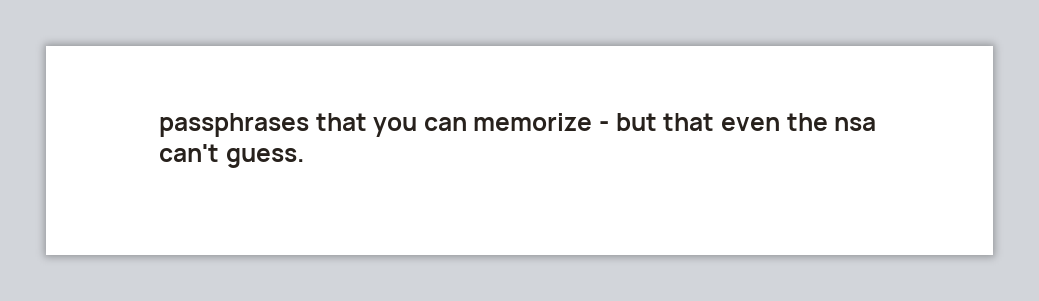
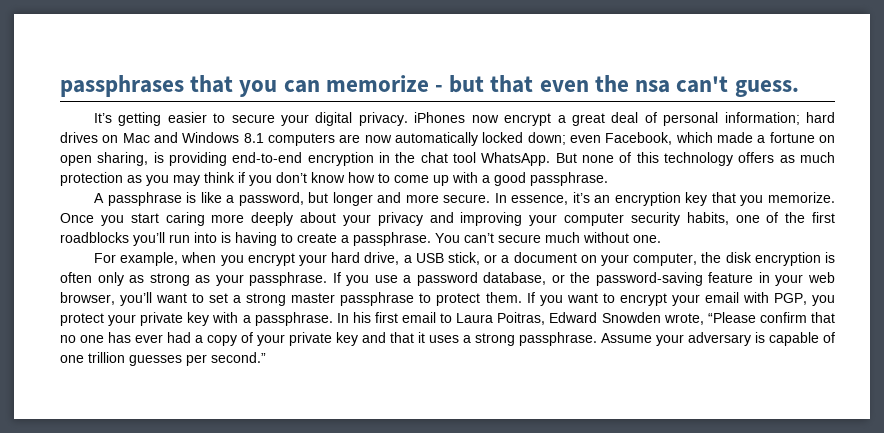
+ It’s getting easier to secure your digital privacy. iPhones now encrypt a great deal of personal information; hard drives on Mac and Windows 8.1 computers are now automatically locked down; even Facebook, which made a fortune on open sharing, is providing end-to-end encryption in the chat tool WhatsApp. But none of this technology offers as much protection as you may think if you don’t know how to come up with a good passphrase.
+ A passphrase is like a password, but longer and more secure. In essence, it’s an encryption key that you memorize. Once you start caring more deeply about your privacy and improving your computer security habits, one of the first roadblocks you’ll run into is having to create a passphrase. You can’t secure much without one.
+ For example, when you encrypt your hard drive, a USB stick, or a document on your computer, the disk encryption is often only as strong as your passphrase. If you use a password database, or the password-saving feature in your web browser, you’ll want to set a strong master passphrase to protect them. If you want to encrypt your email with PGP, you protect your private key with a passphrase. In his first email to Laura Poitras, Edward Snowden wrote, “Please confirm that no one has ever had a copy of your private key and that it uses a strong passphrase. Assume your adversary is capable of one trillion guesses per second.”

